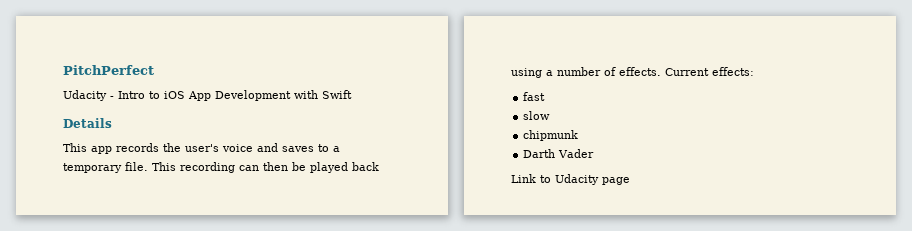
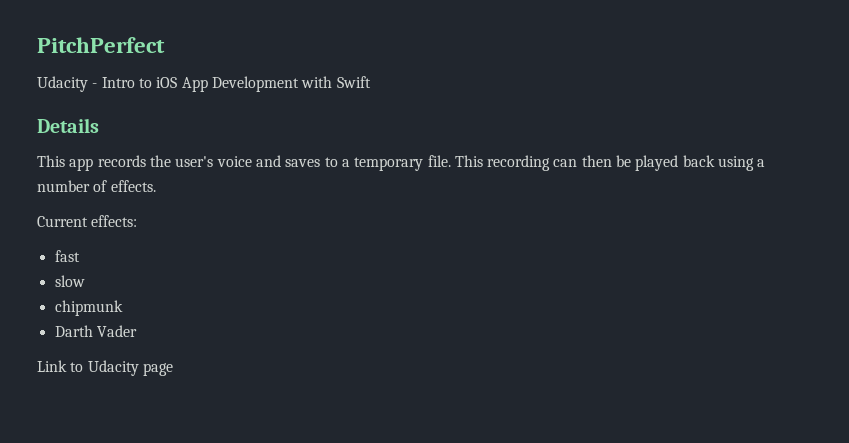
- This recording can then be played back using a number of effects. Current effects:
+ This recording can then be played back using a number of effects.
+ Current effects:

